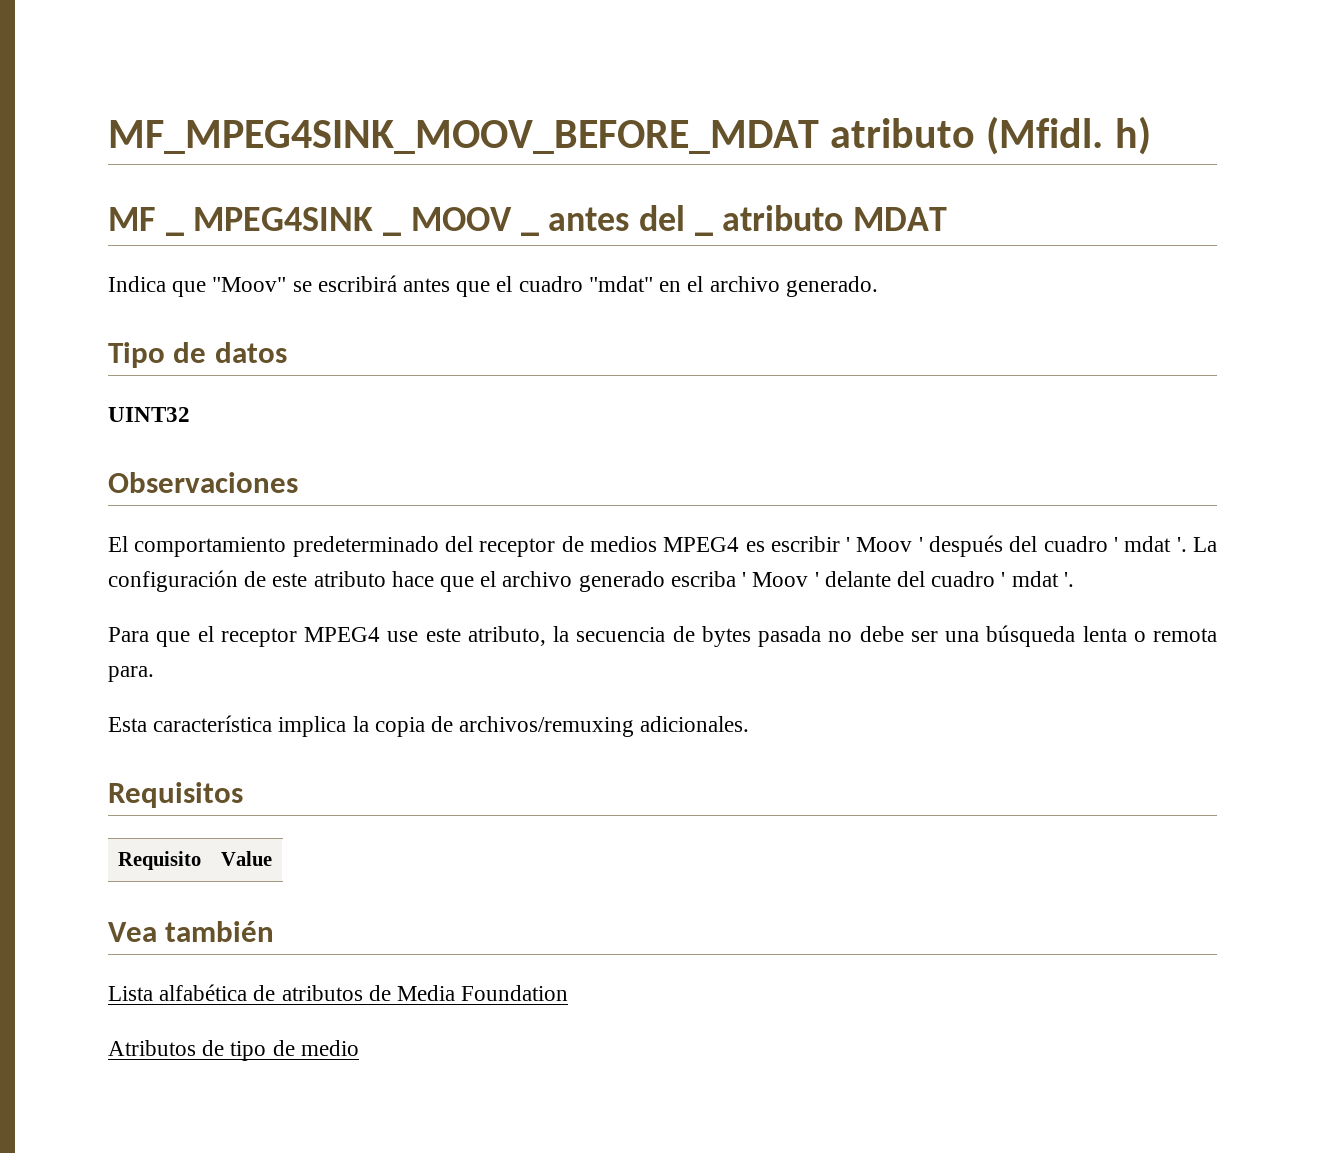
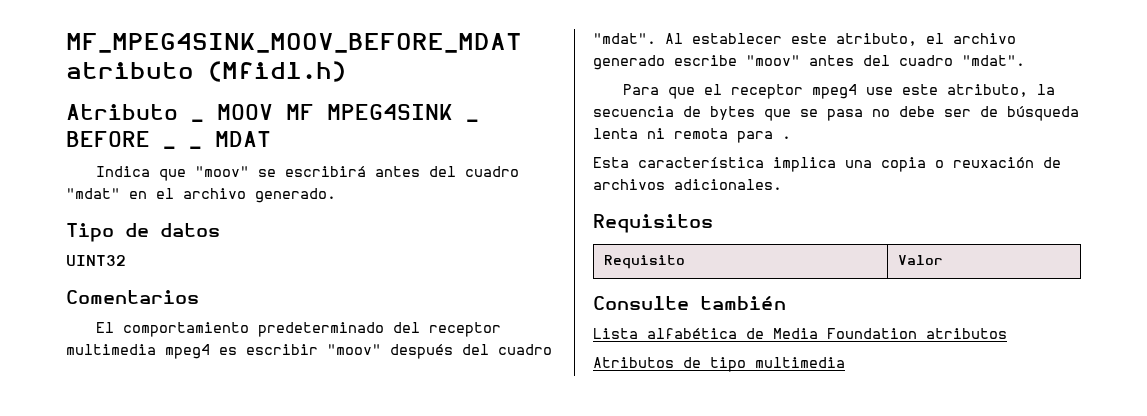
- MF_MPEG4SINK_MOOV_BEFORE_MDAT atributo (Mfidl. h)
- MF _ MPEG4SINK _ MOOV _ antes del _ atributo MDAT
+ MF_MPEG4SINK_MOOV_BEFORE_MDAT atributo (Mfidl.h)
+ Atributo _ MOOV MF MPEG4SINK _ BEFORE _ _ MDAT
- Indica que "Moov" se escribirá antes que el cuadro "mdat" en el archivo generado.
+ Indica que "moov" se escribirá antes del cuadro "mdat" en el archivo generado.
- Observaciones
+ Comentarios
- El comportamiento predeterminado del receptor de medios MPEG4 es escribir ' Moov ' después del cuadro ' mdat '. La configuración de este atributo hace que el archivo generado escriba ' Moov ' delante del cuadro ' mdat '.
+ El comportamiento predeterminado del receptor multimedia mpeg4 es escribir "moov" después del cuadro "mdat". Al establecer este atributo, el archivo generado escribe "moov" antes del cuadro "mdat".
- Para que el receptor MPEG4 use este atributo, la secuencia de bytes pasada no debe ser una búsqueda lenta o remota para.
+ Para que el receptor mpeg4 use este atributo, la secuencia de bytes que se pasa no debe ser de búsqueda lenta ni remota para .
- Esta característica implica la copia de archivos/remuxing adicionales.
+ Esta característica implica una copia o reuxación de archivos adicionales.
- Requisito | Value
- Vea también
+ Requisito | Valor
+ Consulte también
- Lista alfabética de atributos de Media Foundation
+ Lista alfabética de Media Foundation atributos
- Atributos de tipo de medio
+ Atributos de tipo multimedia

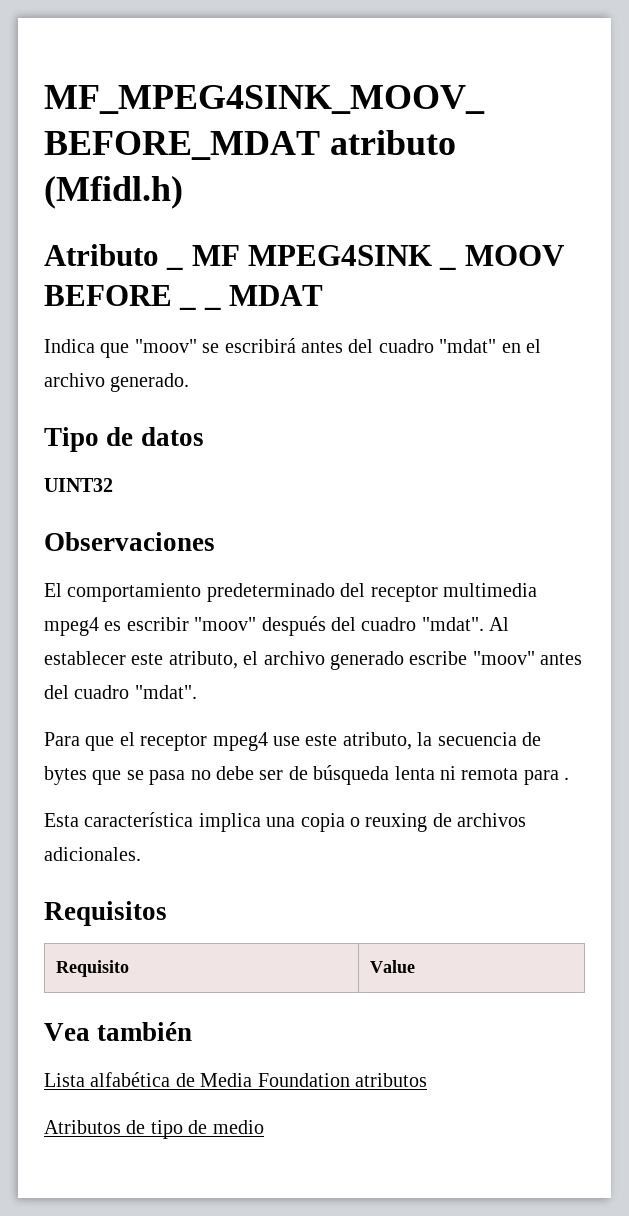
- Atributo _ MOOV MF MPEG4SINK _ BEFORE _ _ MDAT
+ Atributo _ MF MPEG4SINK _ MOOV BEFORE _ _ MDAT
- Comentarios
+ Observaciones
- Esta característica implica una copia o reuxación de archivos adicionales.
+ Esta característica implica una copia o reuxing de archivos adicionales.
- Requisito | Valor
- Consulte también
+ Requisito | Value
+ Vea también
- Atributos de tipo multimedia
+ Atributos de tipo de medio

